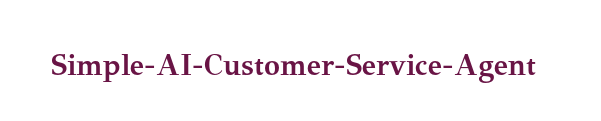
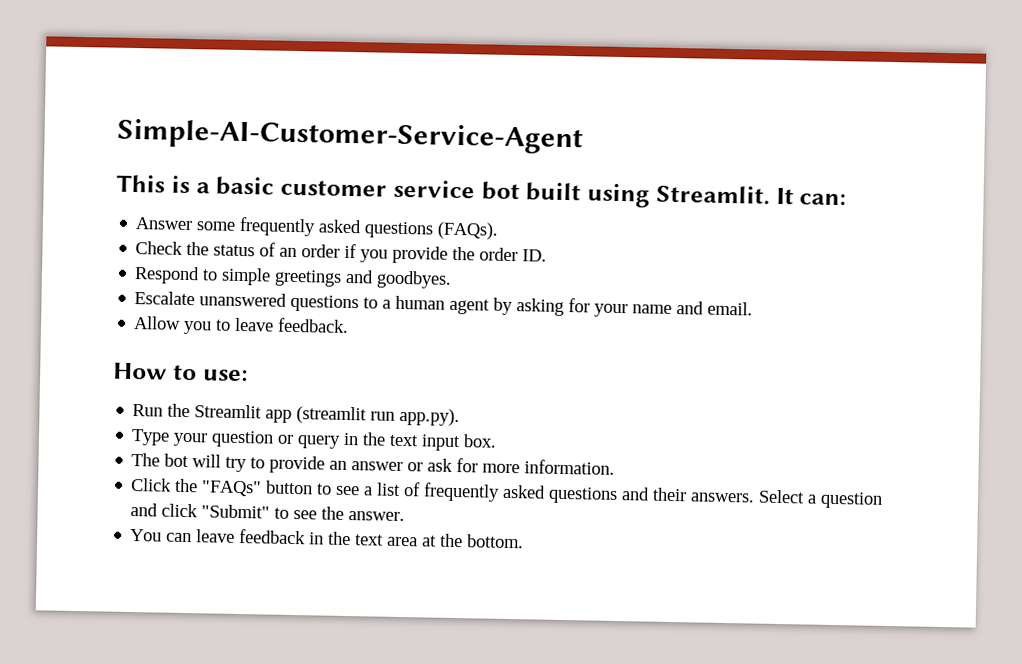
+ This is a basic customer service bot built using Streamlit. It can:
+ Answer some frequently asked questions (FAQs).
+ Check the status of an order if you provide the order ID.
+ Respond to simple greetings and goodbyes.
+ Escalate unanswered questions to a human agent by asking for your name and email.
+ Allow you to leave feedback.
+ How to use:
+ Run the Streamlit app (streamlit run app.py).
+ Type your question or query in the text input box.
+ The bot will try to provide an answer or ask for more information.
+ Click the "FAQs" button to see a list of frequently asked questions and their answers. Select a question and click "Submit" to see the answer.
+ You can leave feedback in the text area at the bottom.

